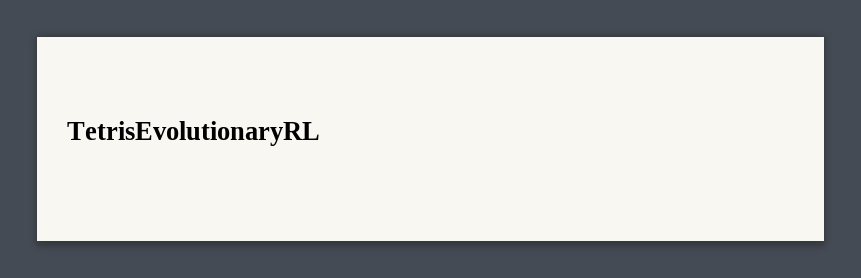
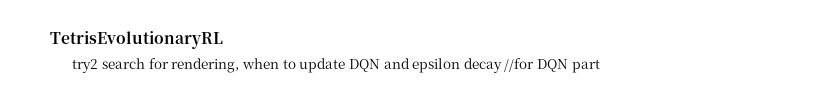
+ try2 search for rendering, when to update DQN and epsilon decay //for DQN part

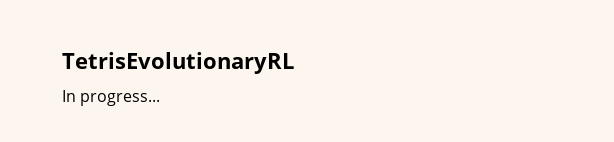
- try2 search for rendering, when to update DQN and epsilon decay //for DQN part
+ In progress...

